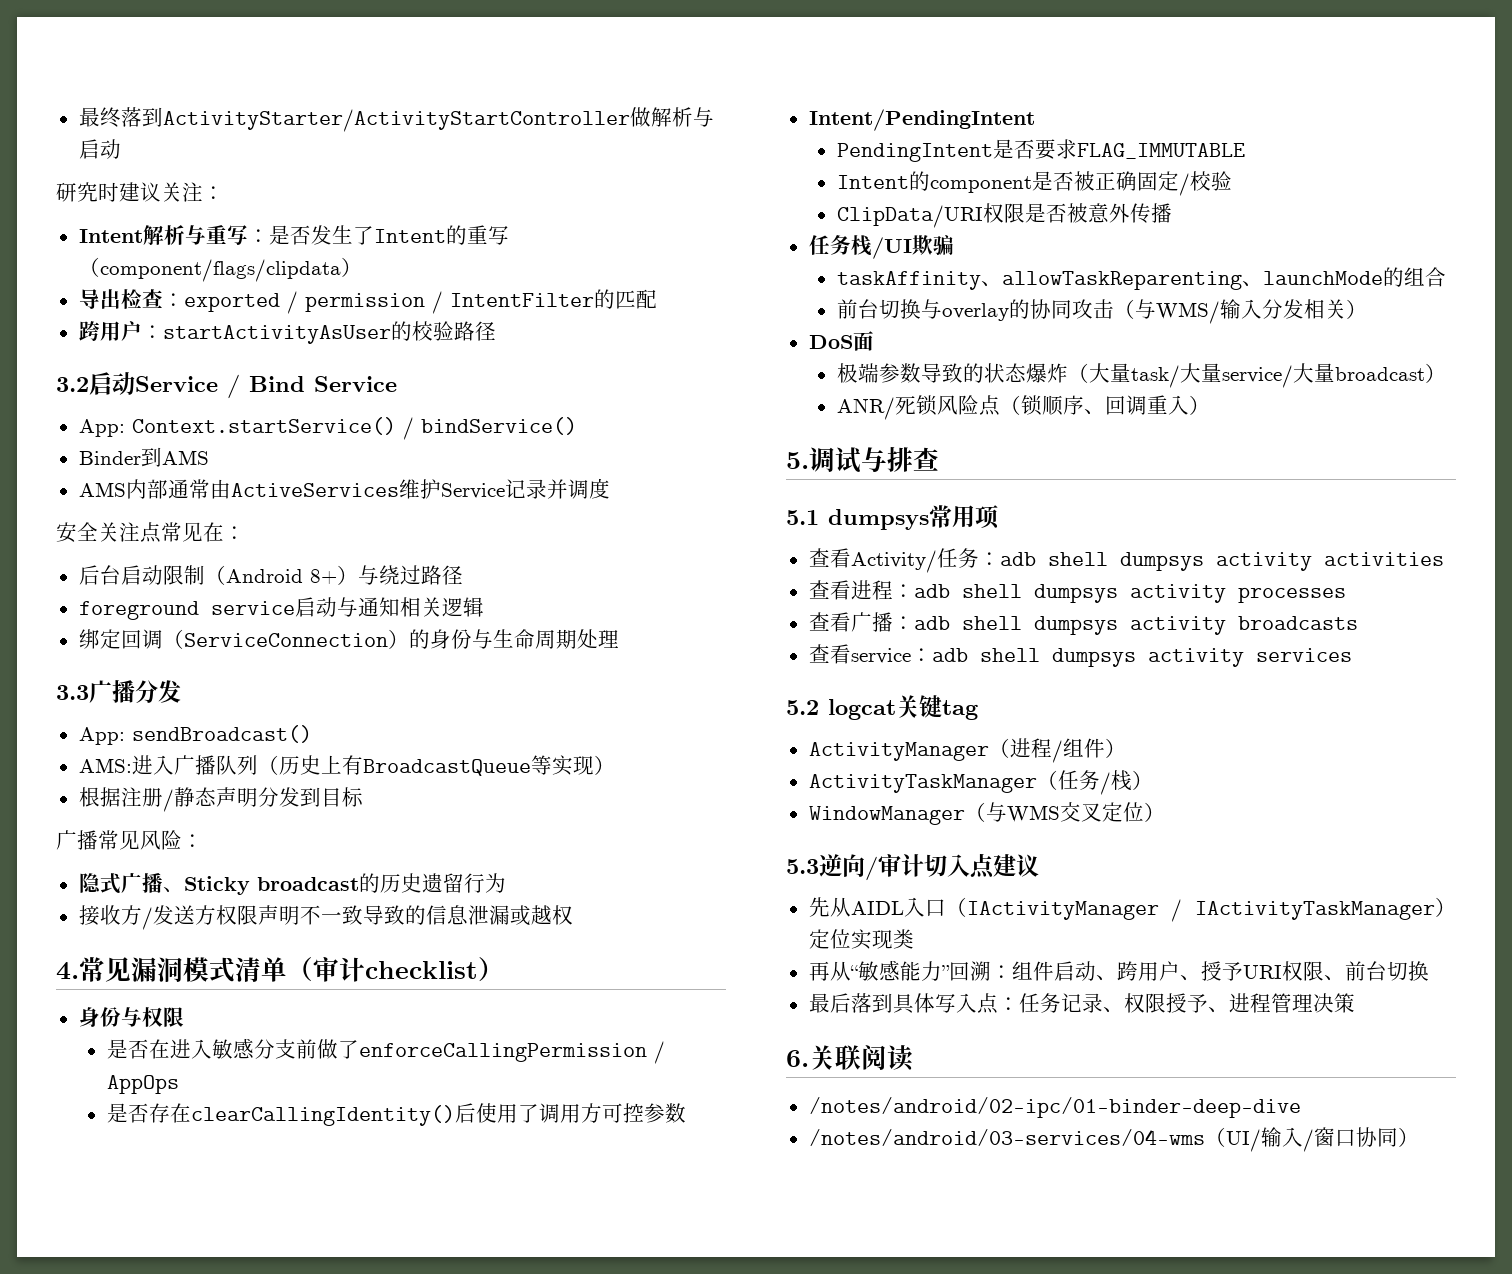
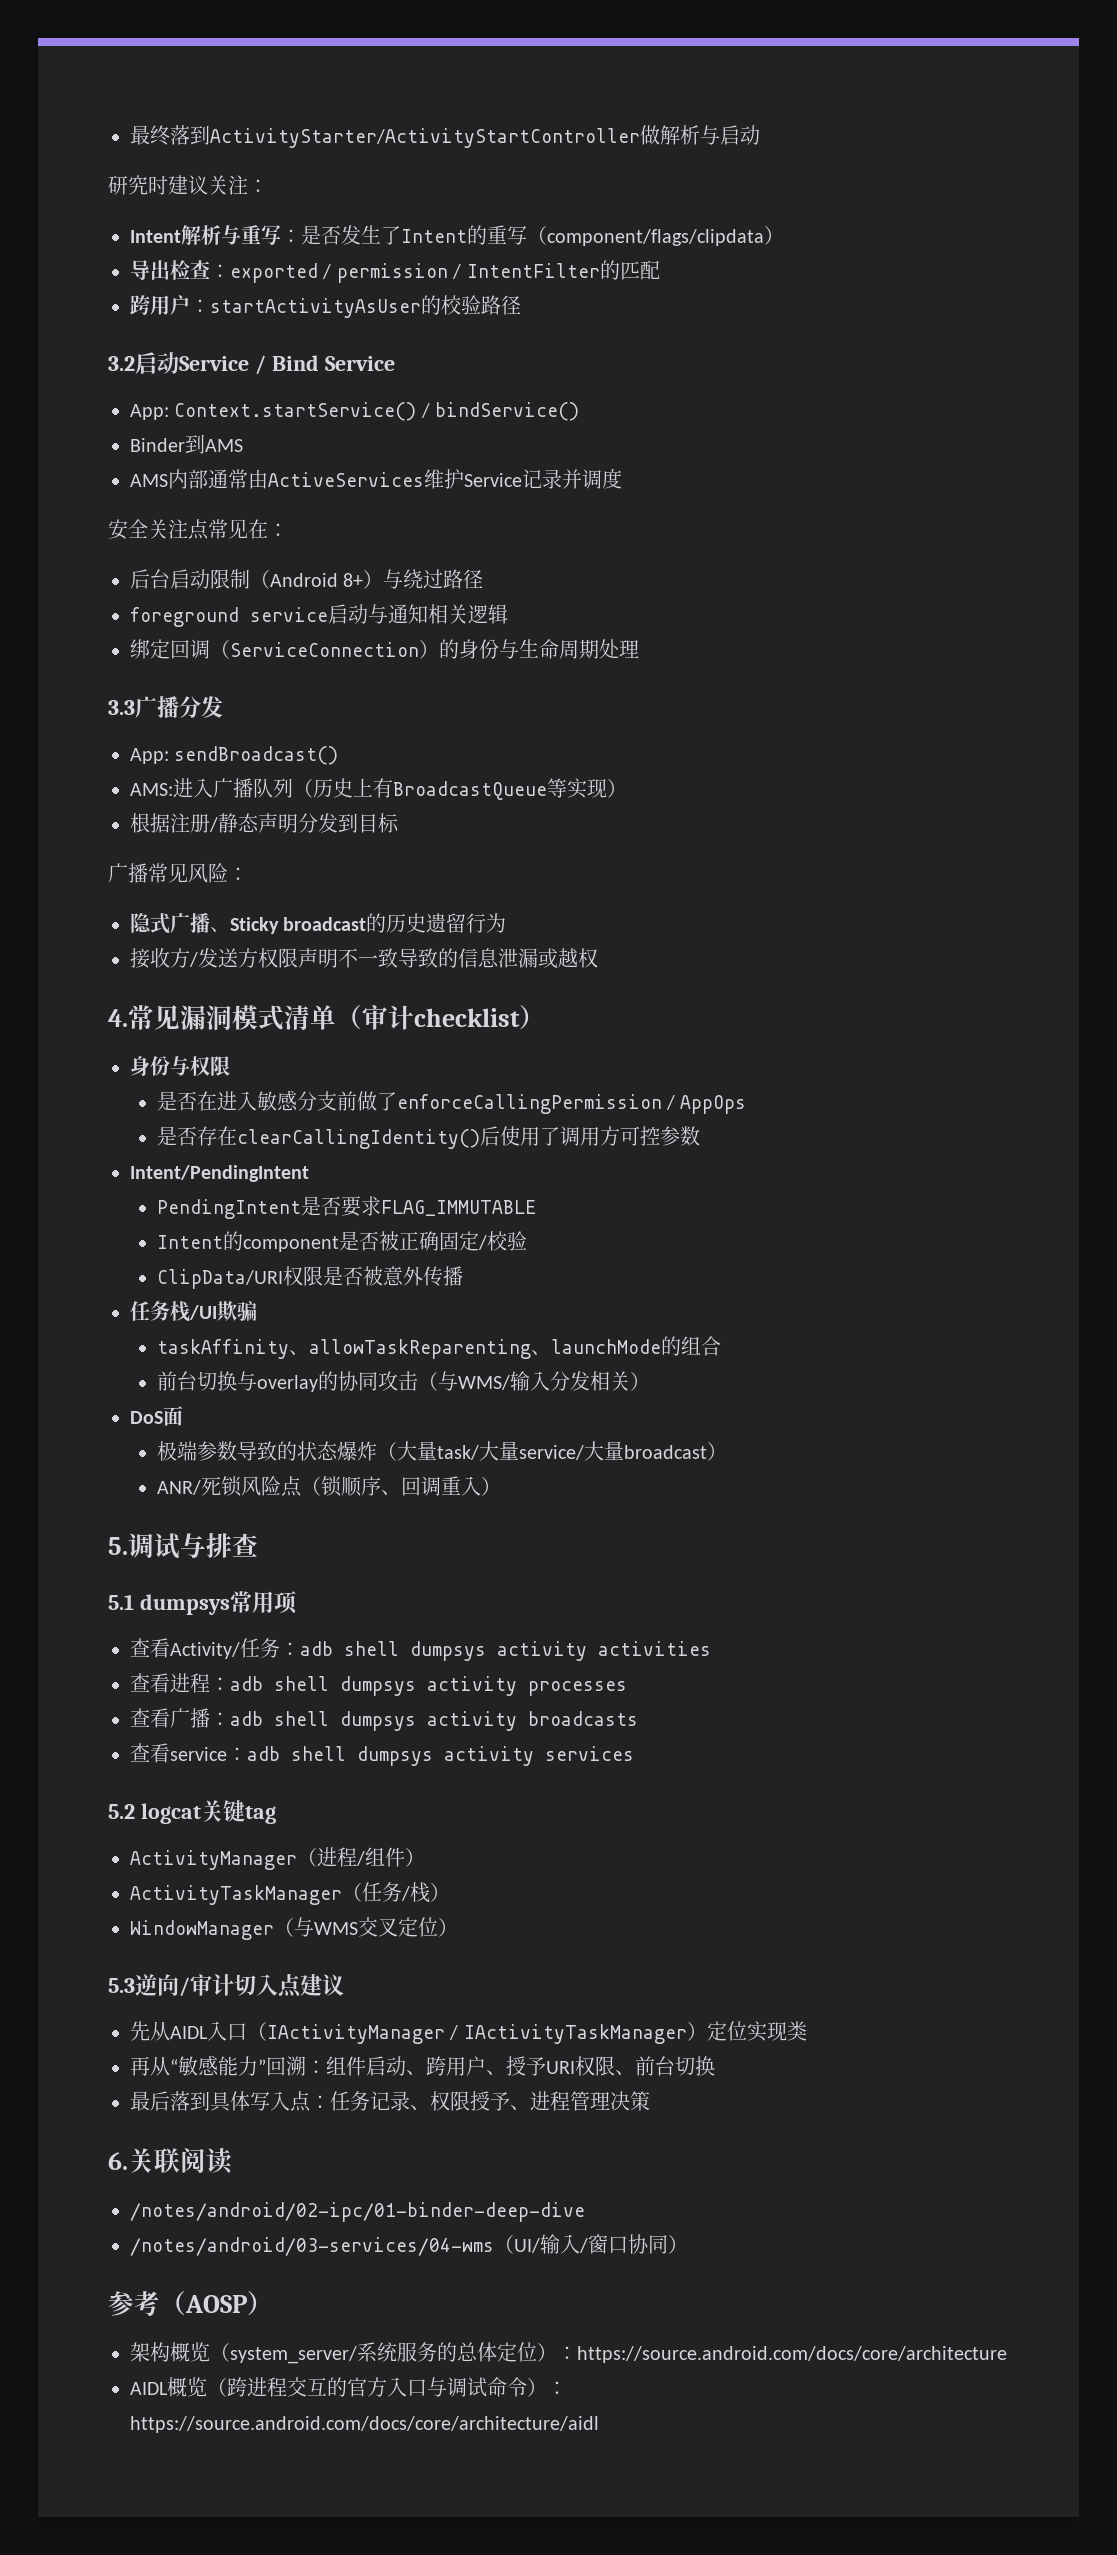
+ 参考（AOSP）
+ 架构概览（system_server/系统服务的总体定位）：https://source.android.com/docs/core/architecture
+ AIDL概览（跨进程交互的官方入口与调试命令）：https://source.android.com/docs/core/architecture/aidl

